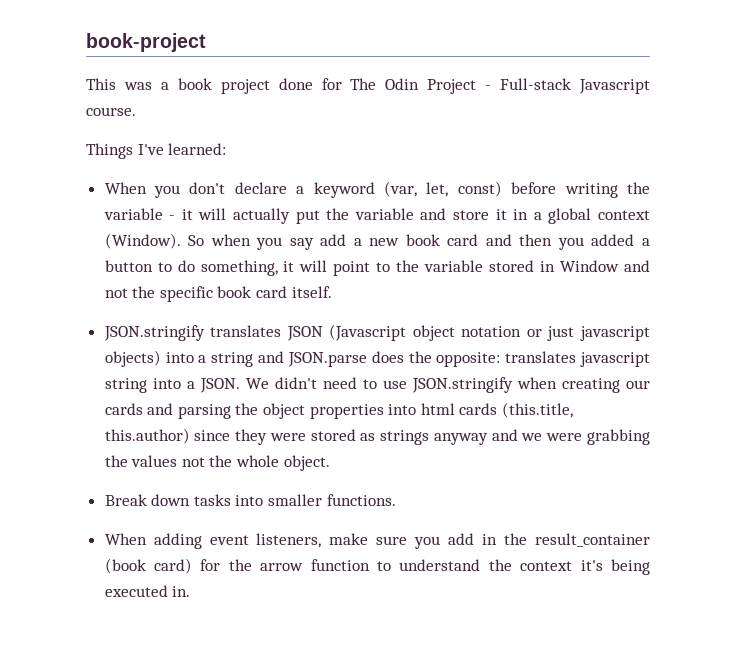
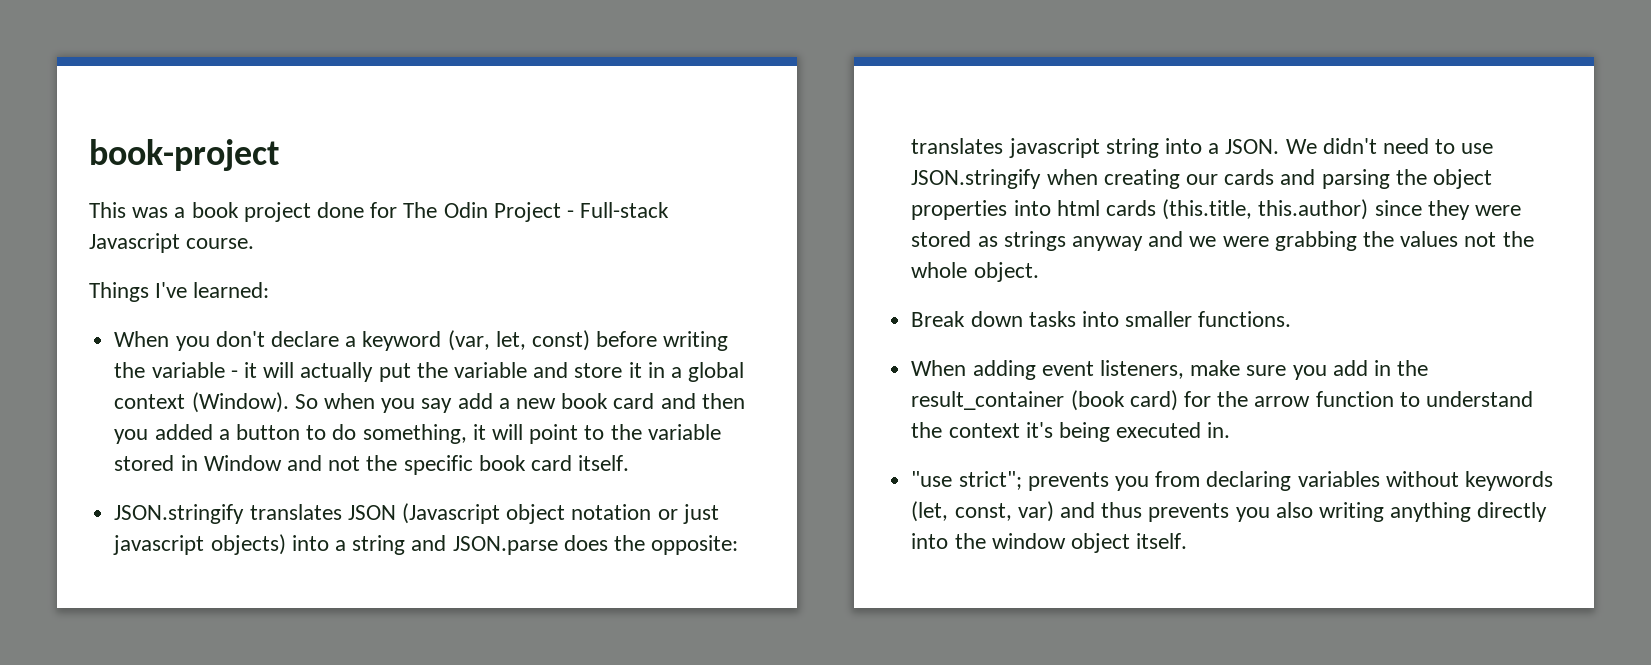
+ "use strict"; prevents you from declaring variables without keywords (let, const, var) and thus prevents you also writing anything directly into the window object itself.

